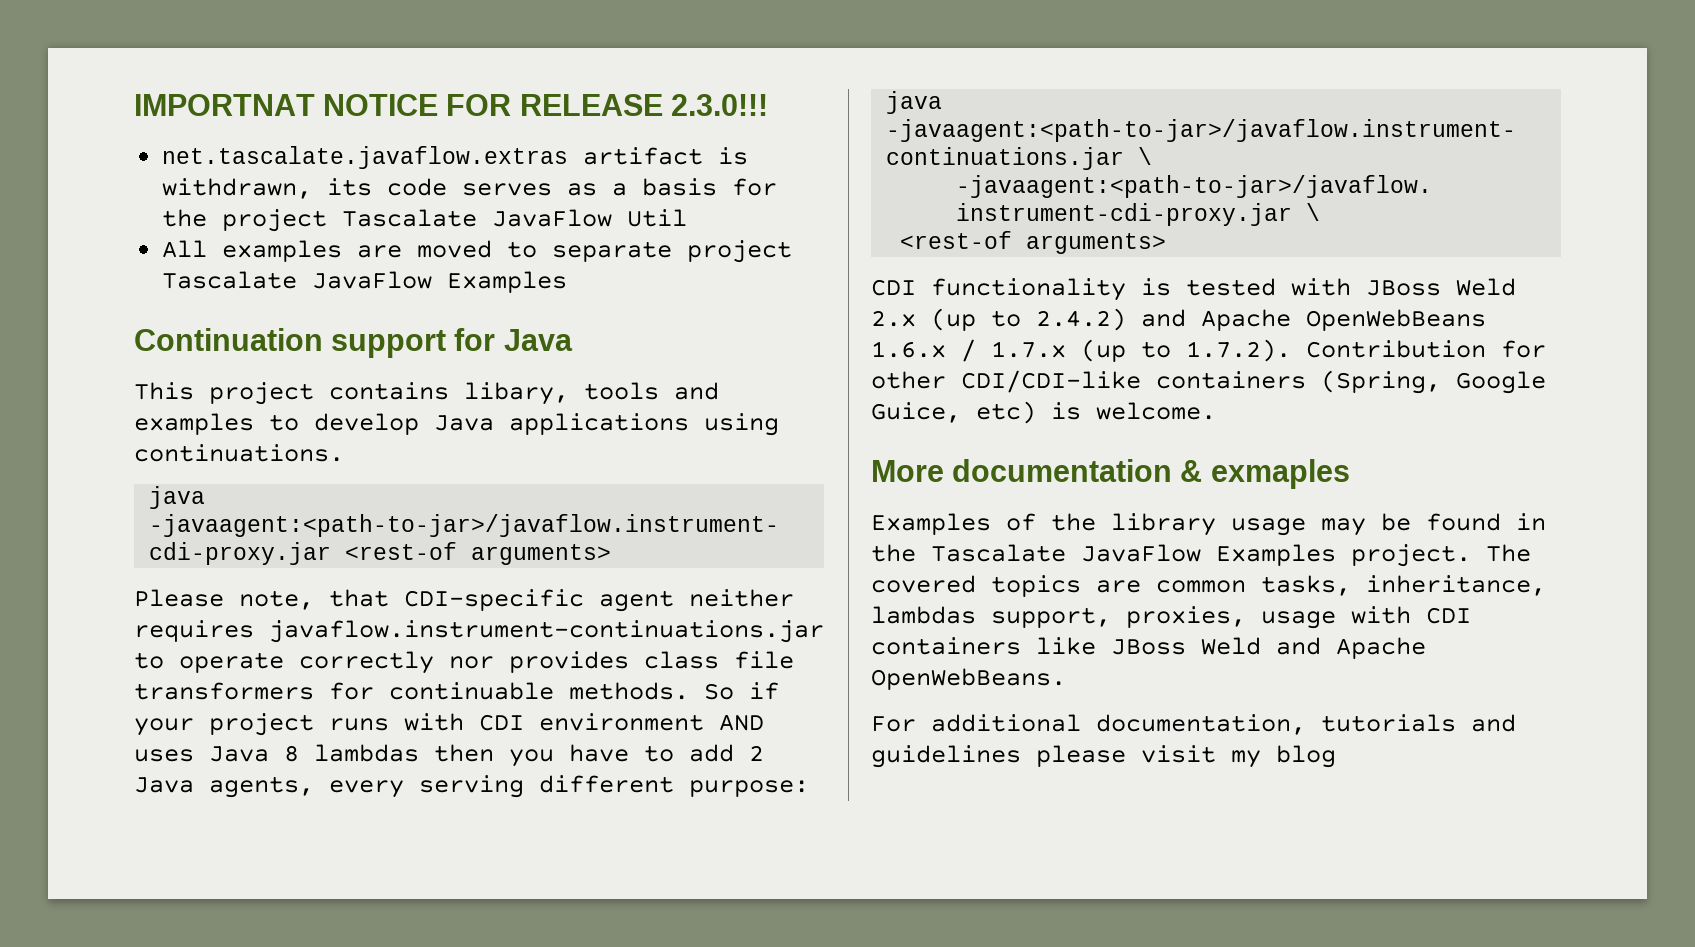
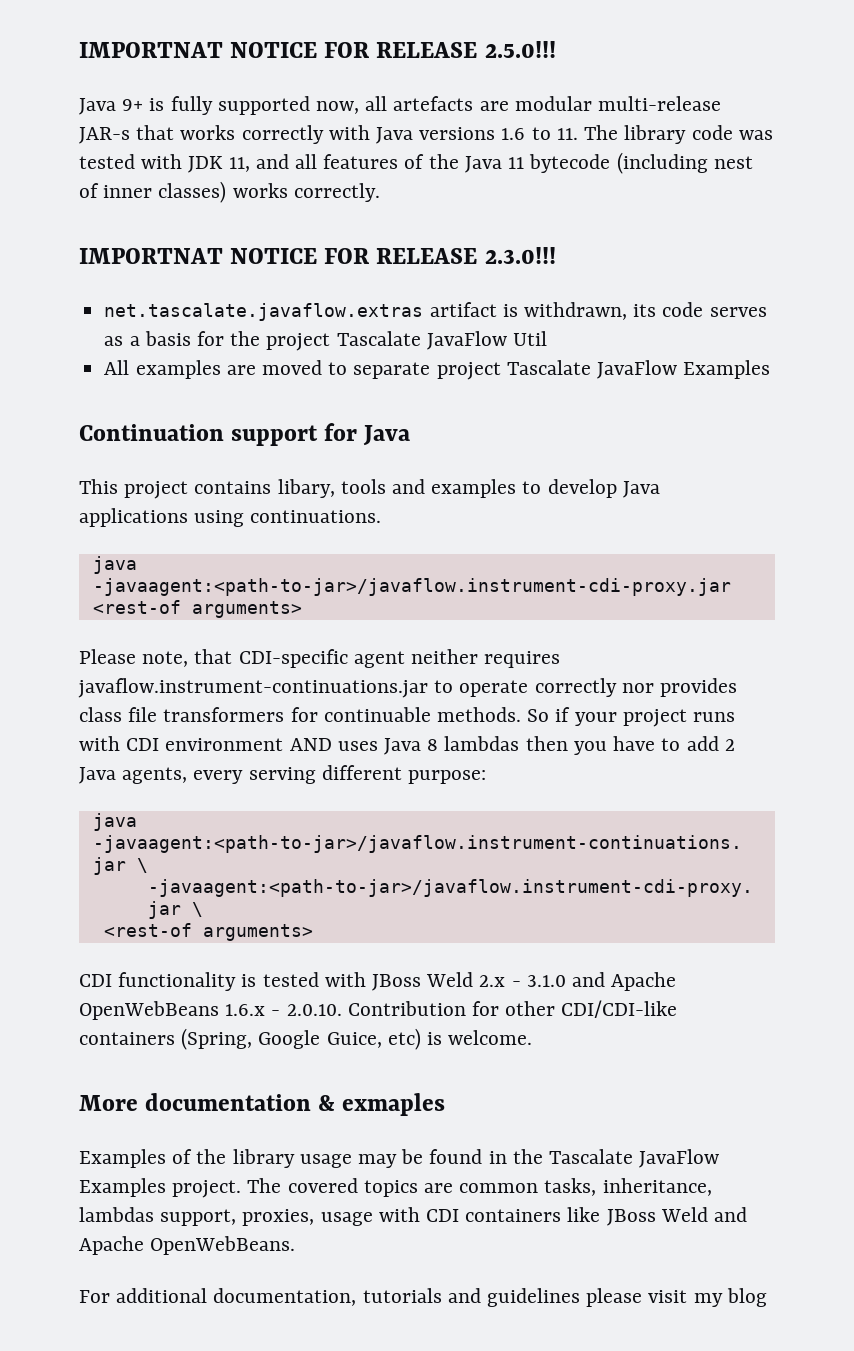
+ IMPORTNAT NOTICE FOR RELEASE 2.5.0!!!
+ Java 9+ is fully supported now, all artefacts are modular multi-release JAR-s that works correctly with Java versions 1.6 to 11. The library code was tested with JDK 11, and all features of the Java 11 bytecode (including nest of inner classes) works correctly.
- CDI functionality is tested with JBoss Weld 2.x (up to 2.4.2) and Apache OpenWebBeans 1.6.x / 1.7.x (up to 1.7.2). Contribution for other CDI/CDI-like containers (Spring, Google Guice, etc) is welcome.
+ CDI functionality is tested with JBoss Weld 2.x - 3.1.0 and Apache OpenWebBeans 1.6.x - 2.0.10. Contribution for other CDI/CDI-like containers (Spring, Google Guice, etc) is welcome.

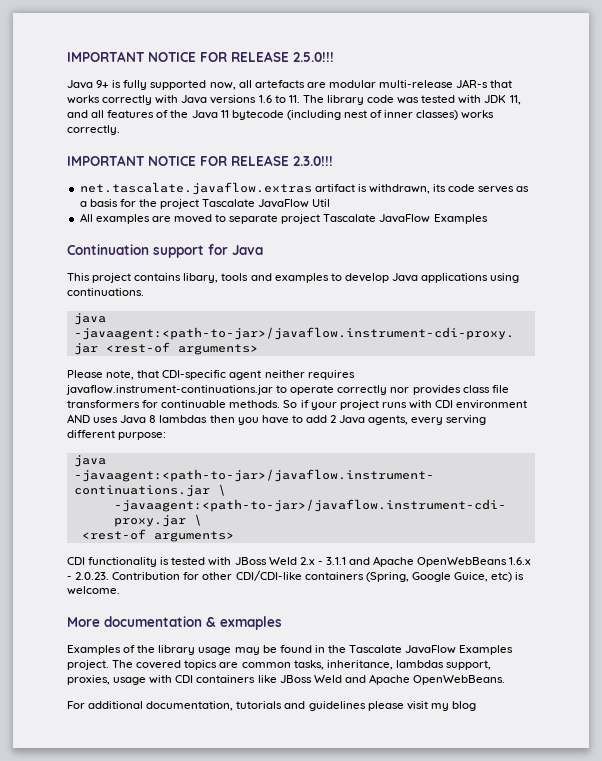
- IMPORTNAT NOTICE FOR RELEASE 2.5.0!!!
+ IMPORTANT NOTICE FOR RELEASE 2.5.0!!!
- IMPORTNAT NOTICE FOR RELEASE 2.3.0!!!
+ IMPORTANT NOTICE FOR RELEASE 2.3.0!!!
- CDI functionality is tested with JBoss Weld 2.x - 3.1.0 and Apache OpenWebBeans 1.6.x - 2.0.10. Contribution for other CDI/CDI-like containers (Spring, Google Guice, etc) is welcome.
+ CDI functionality is tested with JBoss Weld 2.x - 3.1.1 and Apache OpenWebBeans 1.6.x - 2.0.23. Contribution for other CDI/CDI-like containers (Spring, Google Guice, etc) is welcome.

